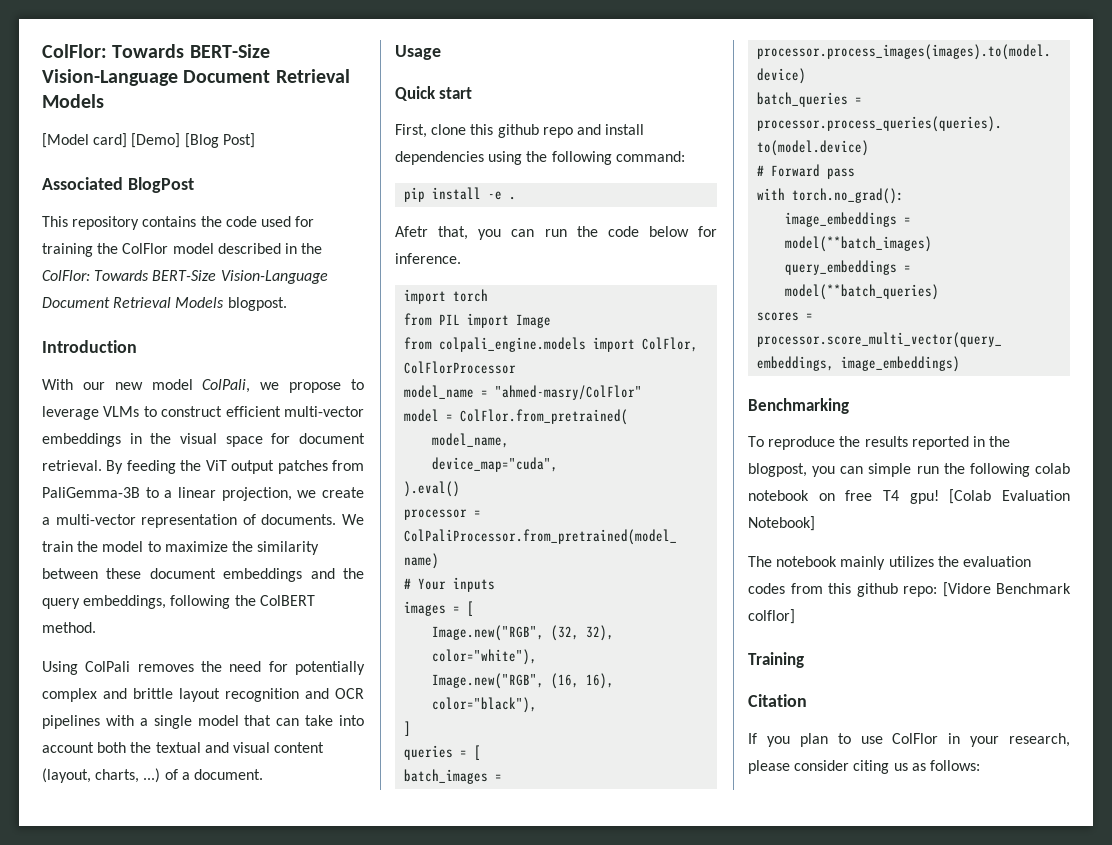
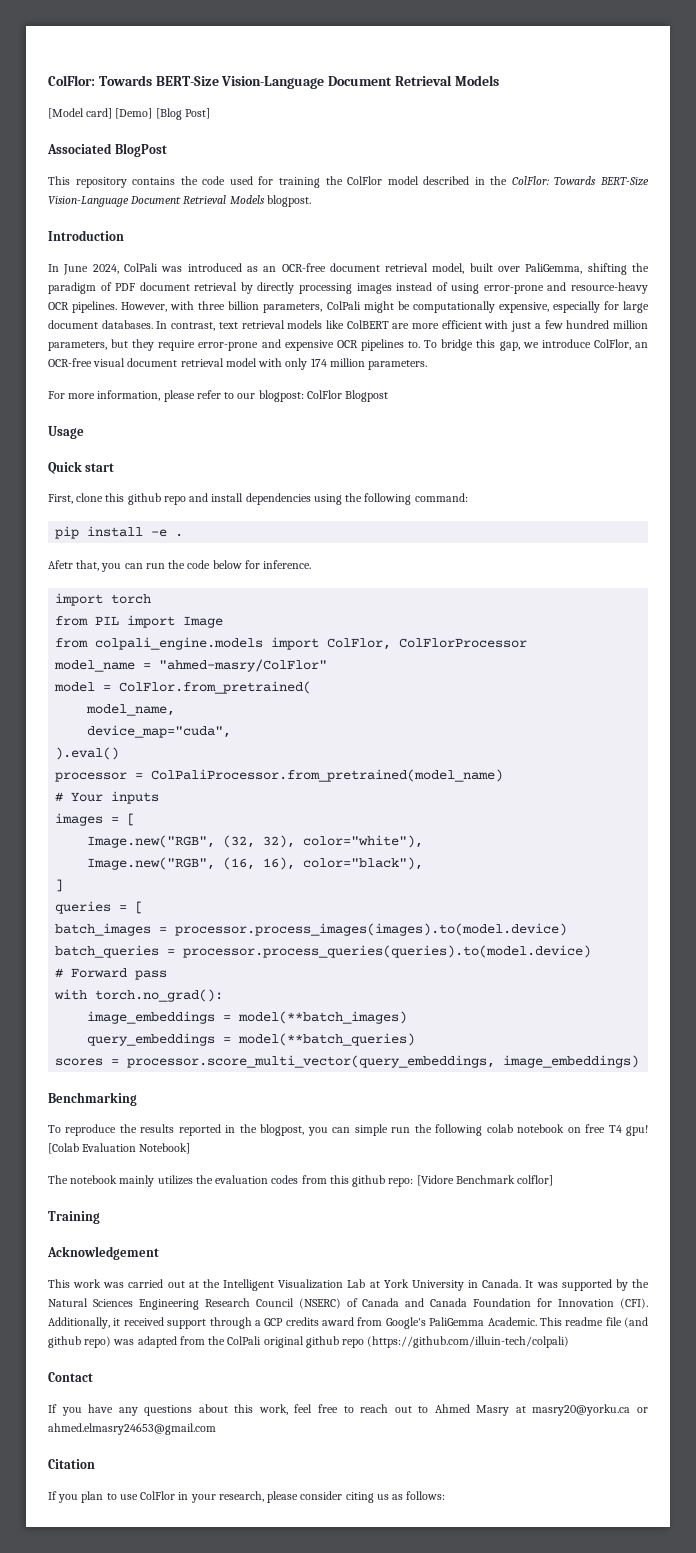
- With our new model ColPali, we propose to leverage VLMs to construct efficient multi-vector embeddings in the visual space for document retrieval. By feeding the ViT output patches from PaliGemma-3B to a linear projection, we create a multi-vector representation of documents. We train the model to maximize the similarity between these document embeddings and the query embeddings, following the ColBERT method.
- Using ColPali removes the need for potentially complex and brittle layout recognition and OCR pipelines with a single model that can take into account both the textual and visual content (layout, charts, ...) of a document.
+ In June 2024, ColPali was introduced as an OCR-free document retrieval model, built over PaliGemma, shifting the paradigm of PDF document retrieval by directly processing images instead of using error-prone and resource-heavy OCR pipelines. However, with three billion parameters, ColPali might be computationally expensive, especially for large document databases. In contrast, text retrieval models like ColBERT are more efficient with just a few hundred million parameters, but they require error-prone and expensive OCR pipelines to. To bridge this gap, we introduce ColFlor, an OCR-free visual document retrieval model with only 174 million parameters.
+ For more information, please refer to our blogpost: ColFlor Blogpost
+ Acknowledgement
+ This work was carried out at the Intelligent Visualization Lab at York University in Canada. It was supported by the Natural Sciences Engineering Research Council (NSERC) of Canada and Canada Foundation for Innovation (CFI). Additionally, it received support through a GCP credits award from Google's PaliGemma Academic. This readme file (and github repo) was adapted from the ColPali original github repo (https://github.com/illuin-tech/colpali)
+ Contact
+ If you have any questions about this work, feel free to reach out to Ahmed Masry at masry20@yorku.ca or ahmed.elmasry24653@gmail.com

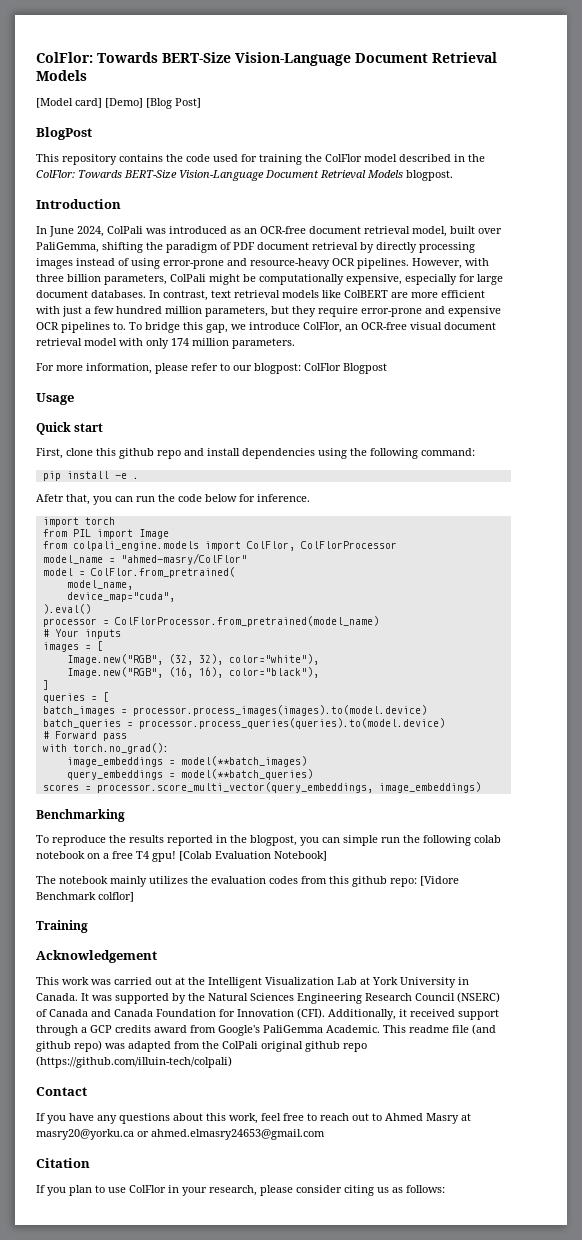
- Associated BlogPost
+ BlogPost
- processor = ColPaliProcessor.from_pretrained(model_name)
+ processor = ColFlorProcessor.from_pretrained(model_name)
- To reproduce the results reported in the blogpost, you can simple run the following colab notebook on free T4 gpu!
+ To reproduce the results reported in the blogpost, you can simple run the following colab notebook on a free T4 gpu!

